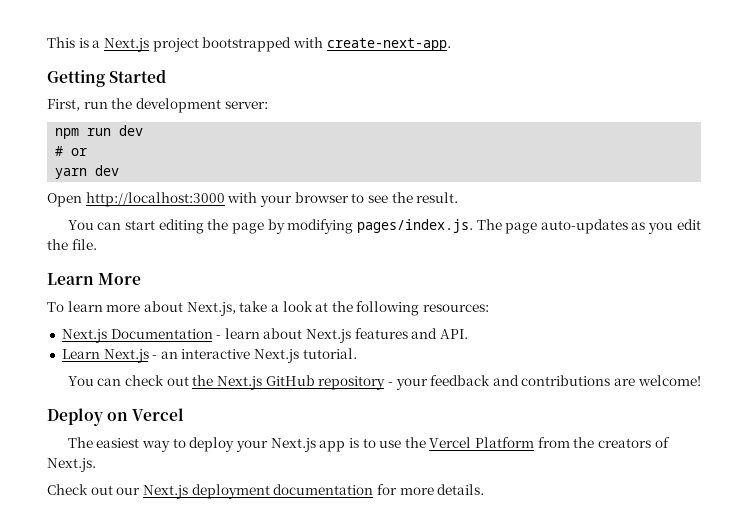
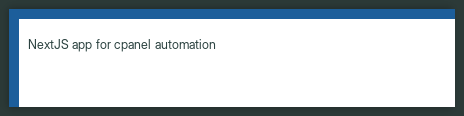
- This is a Next.js project bootstrapped with create-next-app.
- Getting Started
- First, run the development server:
- npm run dev
- # or
- yarn dev
- Open http://localhost:3000 with your browser to see the result.
- You can start editing the page by modifying pages/index.js. The page auto-updates as you edit the file.
- Learn More
- To learn more about Next.js, take a look at the following resources:
- Next.js Documentation - learn about Next.js features and API.
- Learn Next.js - an interactive Next.js tutorial.
- You can check out the Next.js GitHub repository - your feedback and contributions are welcome!
- Deploy on Vercel
- The easiest way to deploy your Next.js app is to use the Vercel Platform from the creators of Next.js.
- Check out our Next.js deployment documentation for more details.
+ NextJS app for cpanel automation

